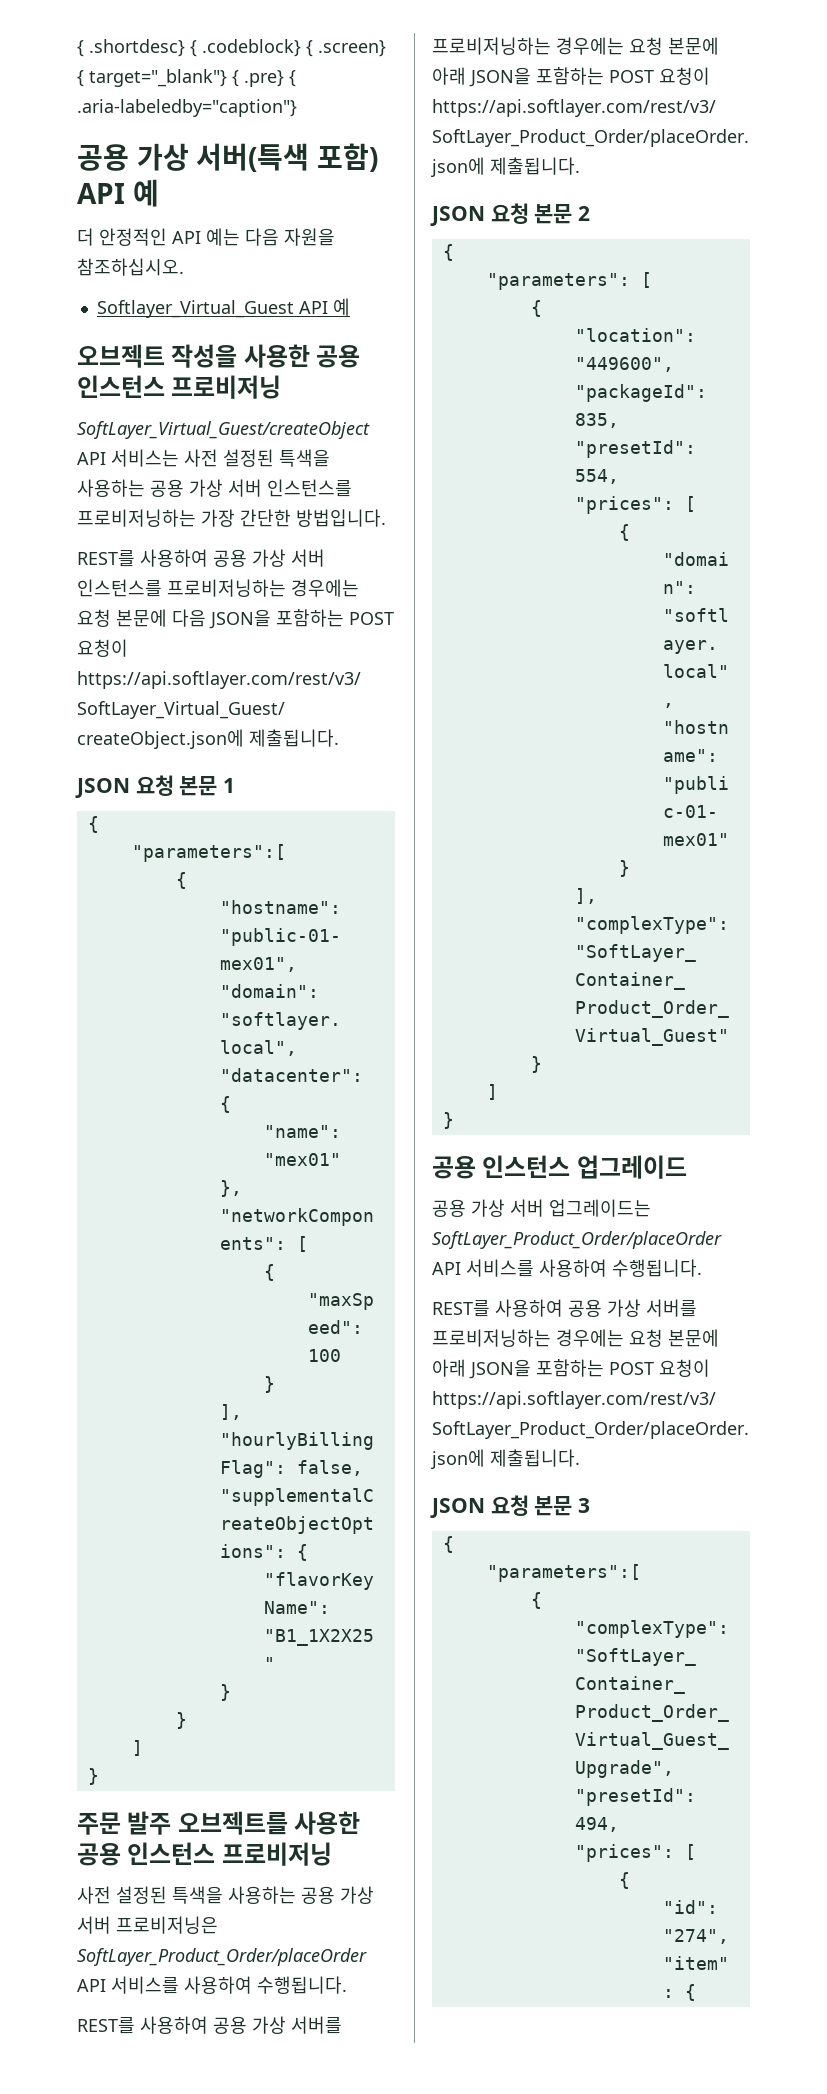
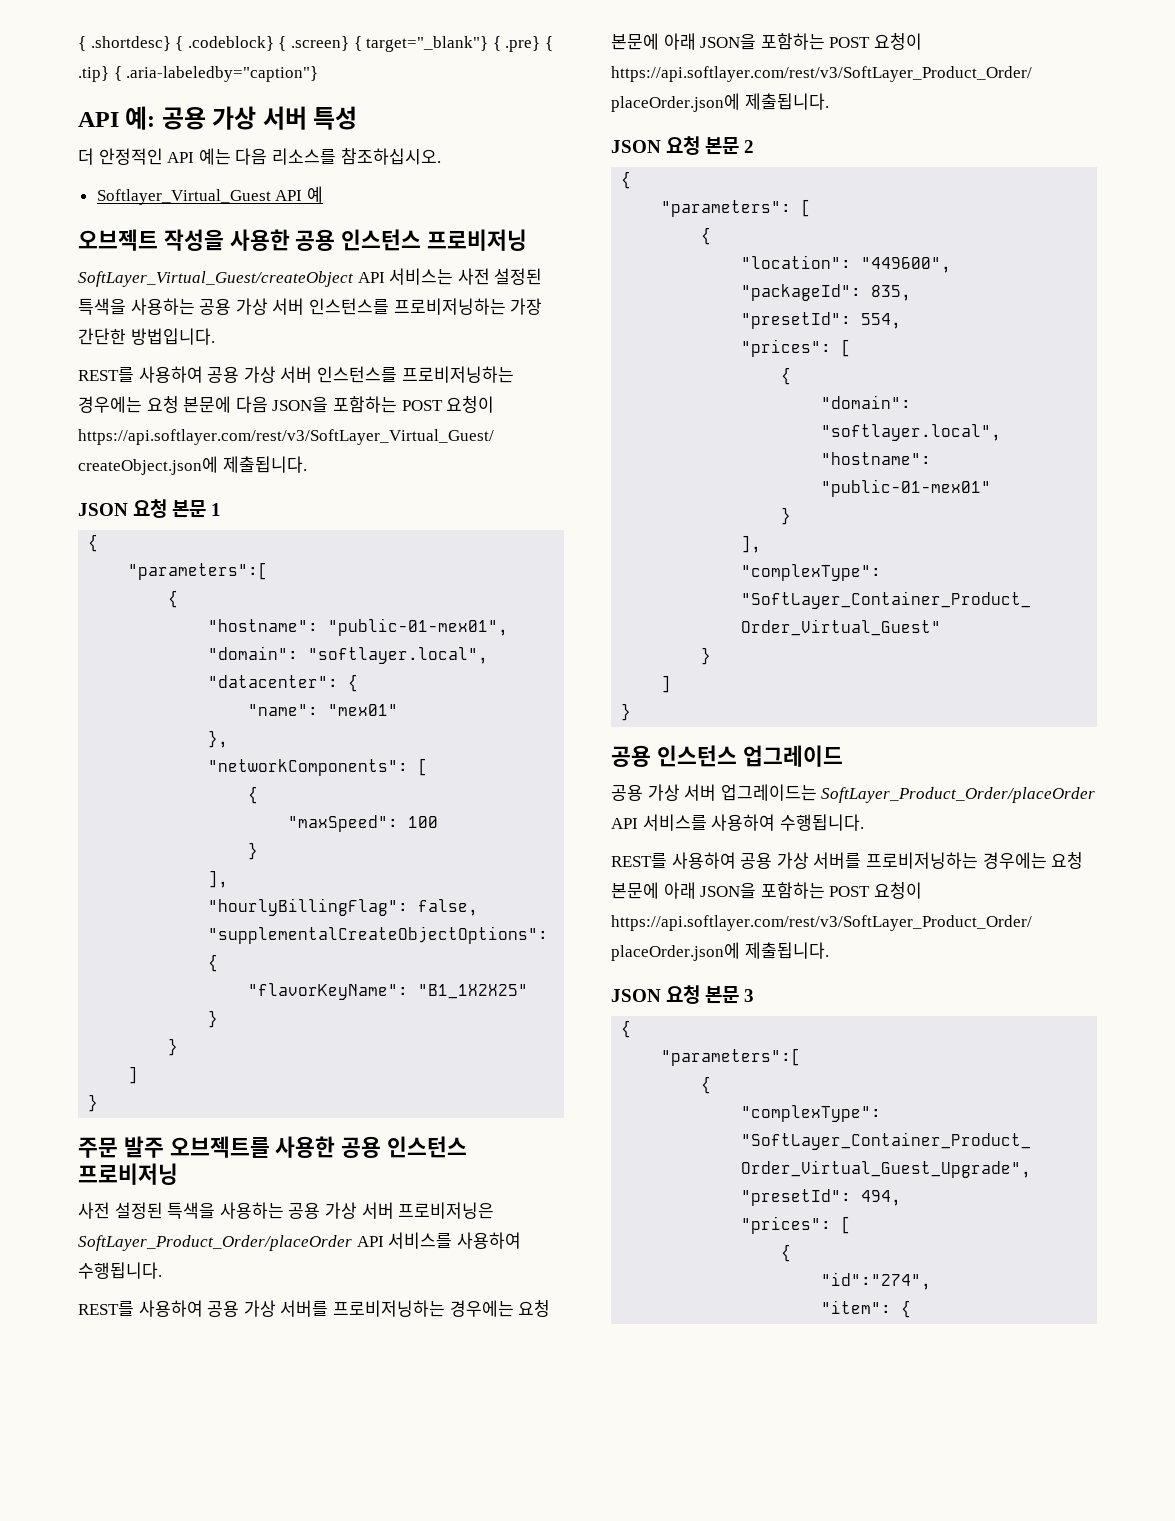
- { .shortdesc} { .codeblock} { .screen} { target="_blank"} { .pre} { .aria-labeledby="caption"}
+ { .shortdesc} { .codeblock} { .screen} { target="_blank"} { .pre} { .tip} { .aria-labeledby="caption"}
- 공용 가상 서버(특색 포함) API 예
+ API 예: 공용 가상 서버 특성
- 더 안정적인 API 예는 다음 자원을 참조하십시오.
+ 더 안정적인 API 예는 다음 리소스를 참조하십시오.

